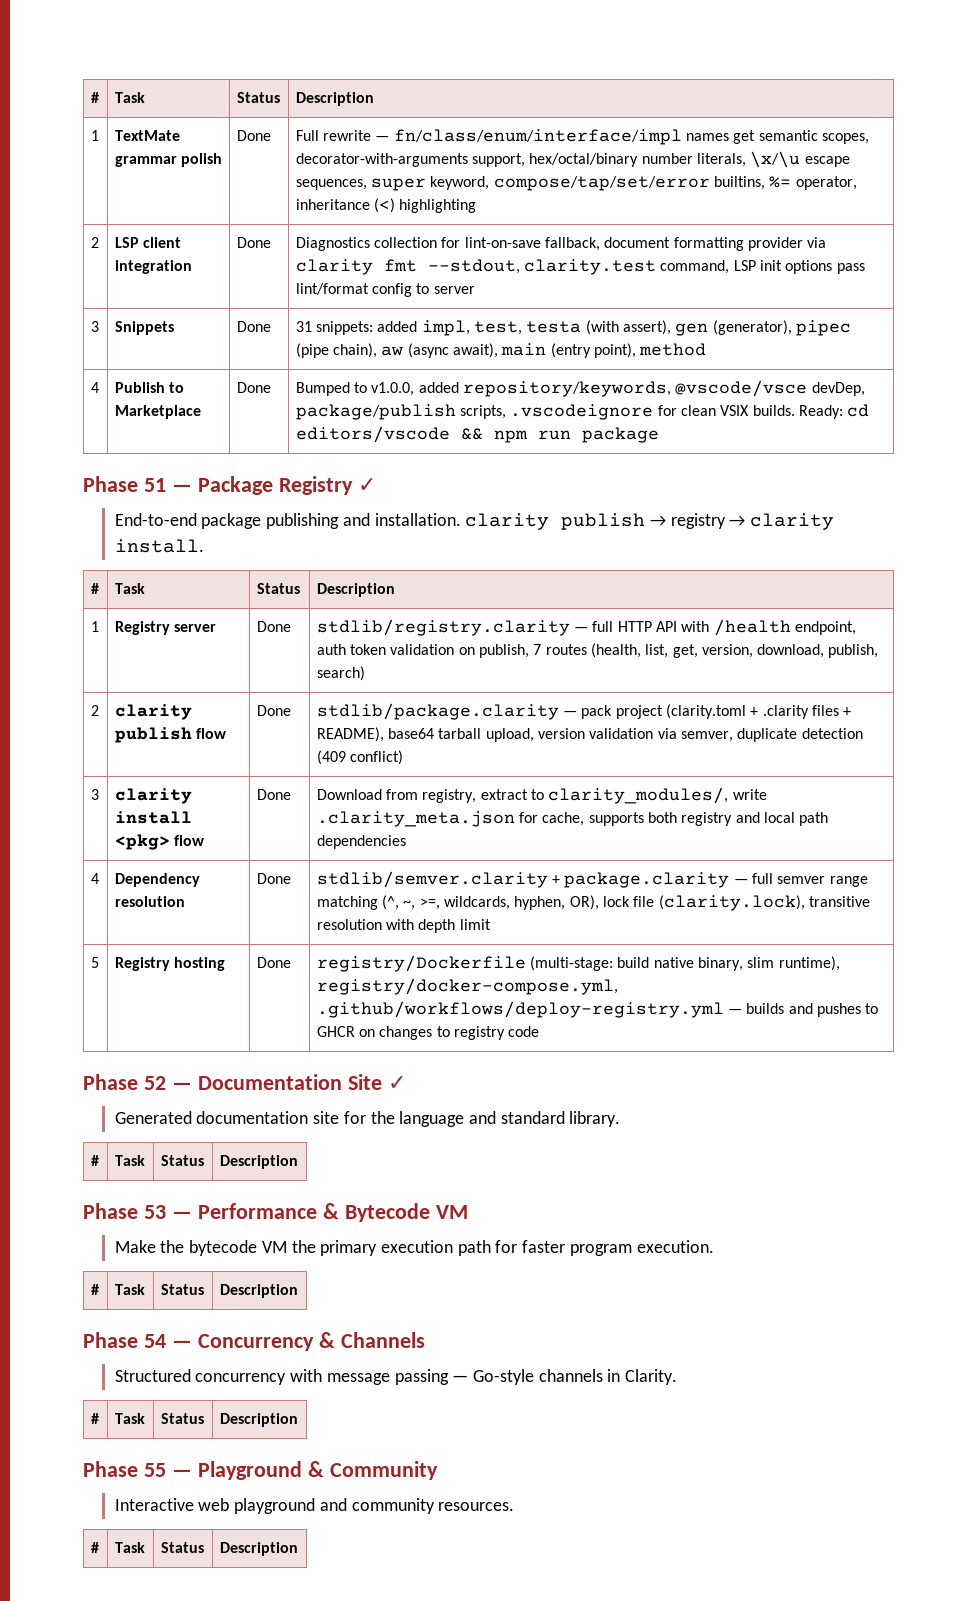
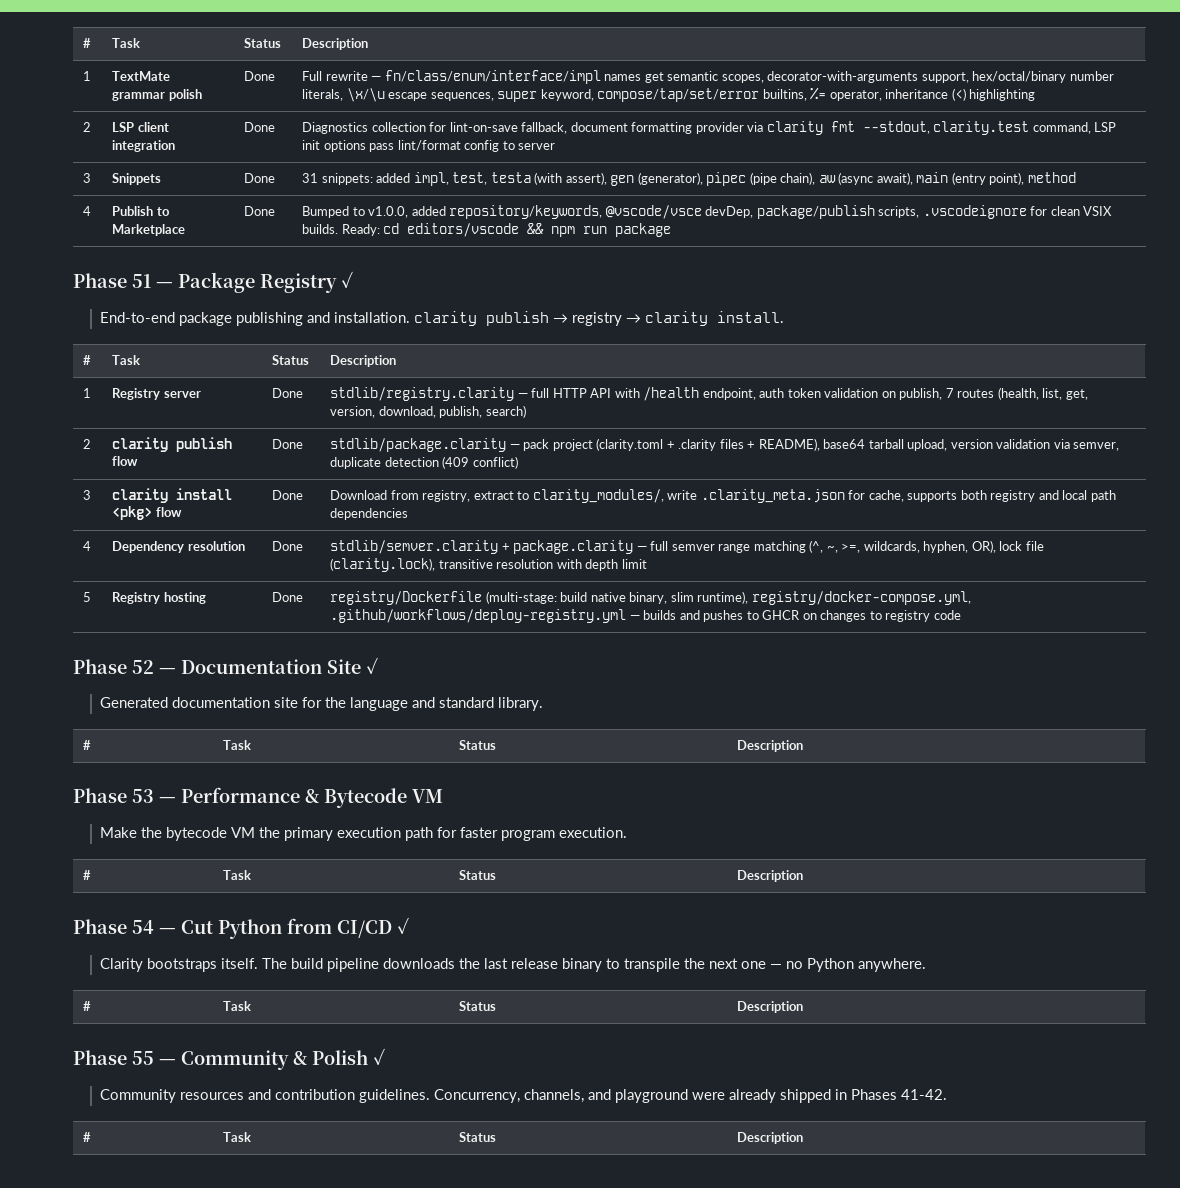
- Phase 54 — Concurrency & Channels
- Structured concurrency with message passing — Go-style channels in Clarity.
+ Phase 54 — Cut Python from CI/CD ✓
+ Clarity bootstraps itself. The build pipeline downloads the last release binary to transpile the next one — no Python anywhere.
- Phase 55 — Playground & Community
- Interactive web playground and community resources.
+ Phase 55 — Community & Polish ✓
+ Community resources and contribution guidelines. Concurrency, channels, and playground were already shipped in Phases 41-42.

